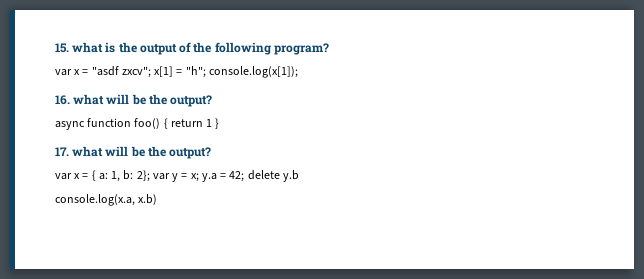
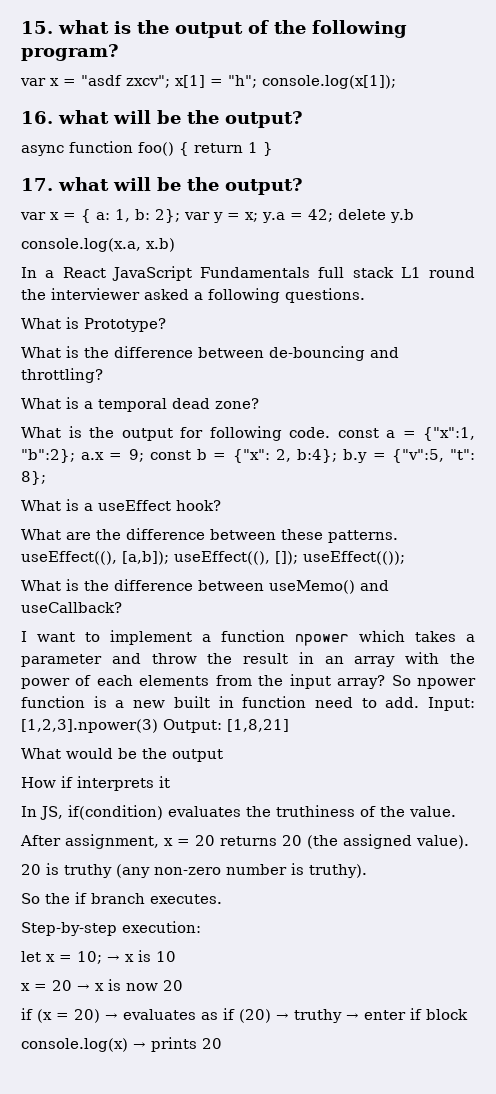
+ In a React JavaScript Fundamentals full stack L1 round the interviewer asked a following questions.
+ What is Prototype?
+ What is the difference between de-bouncing and throttling?
+ What is a temporal dead zone?
+ What is the output for following code. const a = {"x":1, "b":2}; a.x = 9; const b = {"x": 2, b:4}; b.y = {"v":5, "t": 8};
+ What is a useEffect hook?
+ What are the difference between these patterns. useEffect((), [a,b]); useEffect((), []); useEffect(());
+ What is the difference between useMemo() and useCallback?
+ I want to implement a function npower which takes a parameter and throw the result in an array with the power of each elements from the input array? So npower function is a new built in function need to add. Input: [1,2,3].npower(3) Output: [1,8,21]
+ What would be the output
+ How if interprets it
+ In JS, if(condition) evaluates the truthiness of the value.
+ After assignment, x = 20 returns 20 (the assigned value).
+ 20 is truthy (any non-zero number is truthy).
+ So the if branch executes.
+ Step-by-step execution:
+ let x = 10; → x is 10
+ x = 20 → x is now 20
+ if (x = 20) → evaluates as if (20) → truthy → enter if block
+ console.log(x) → prints 20

